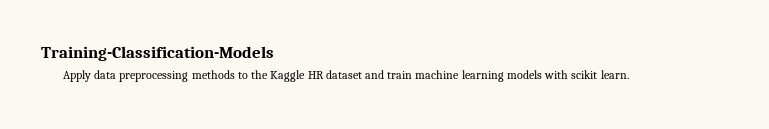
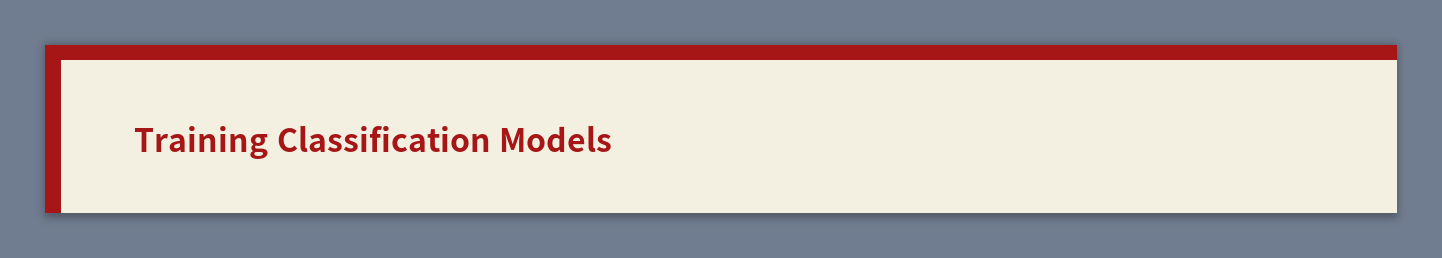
- Training-Classification-Models
- Apply data preprocessing methods to the Kaggle HR dataset and train machine learning models with scikit learn.
+ Training Classification Models

